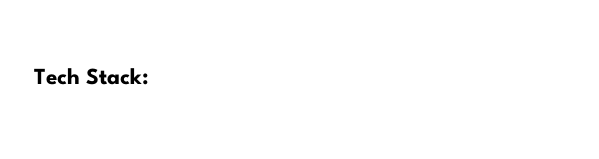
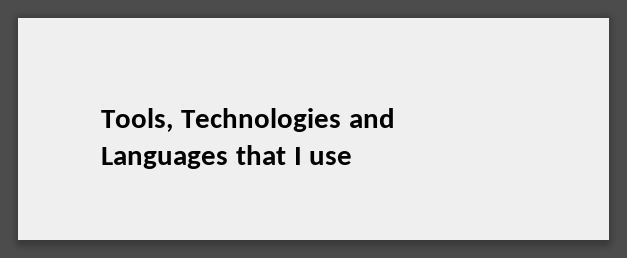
- Tech Stack:
+ Tools, Technologies and Languages that I use

